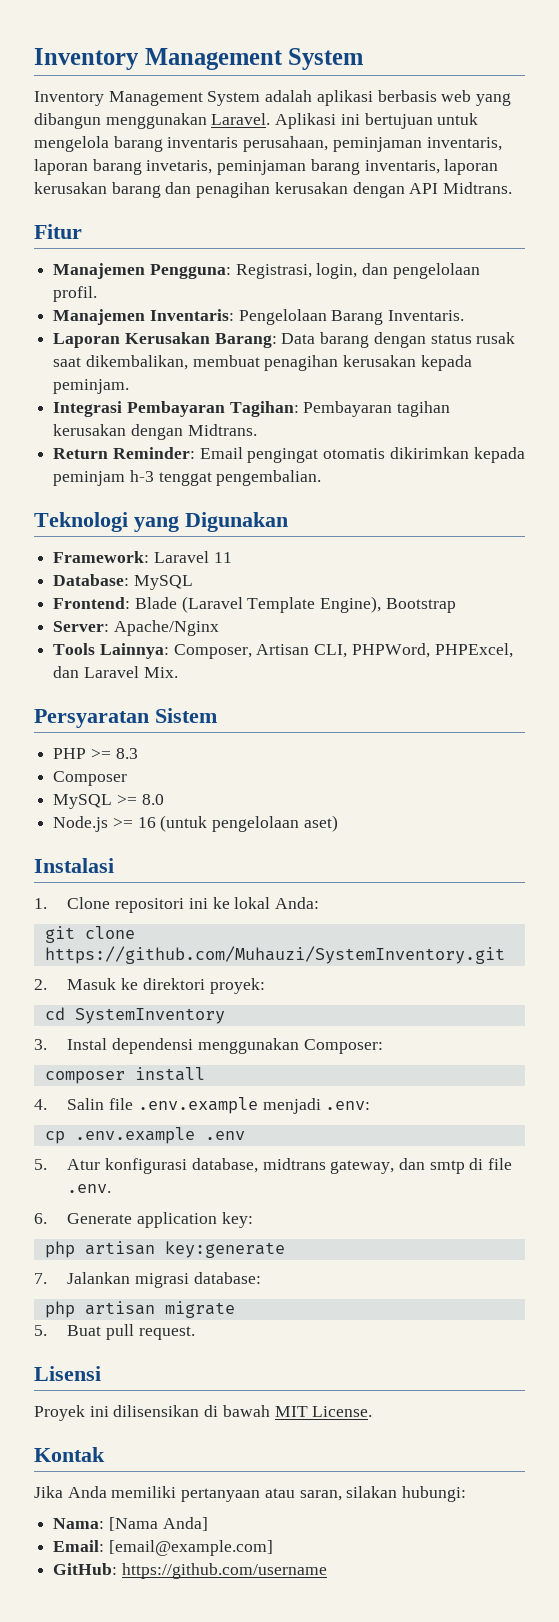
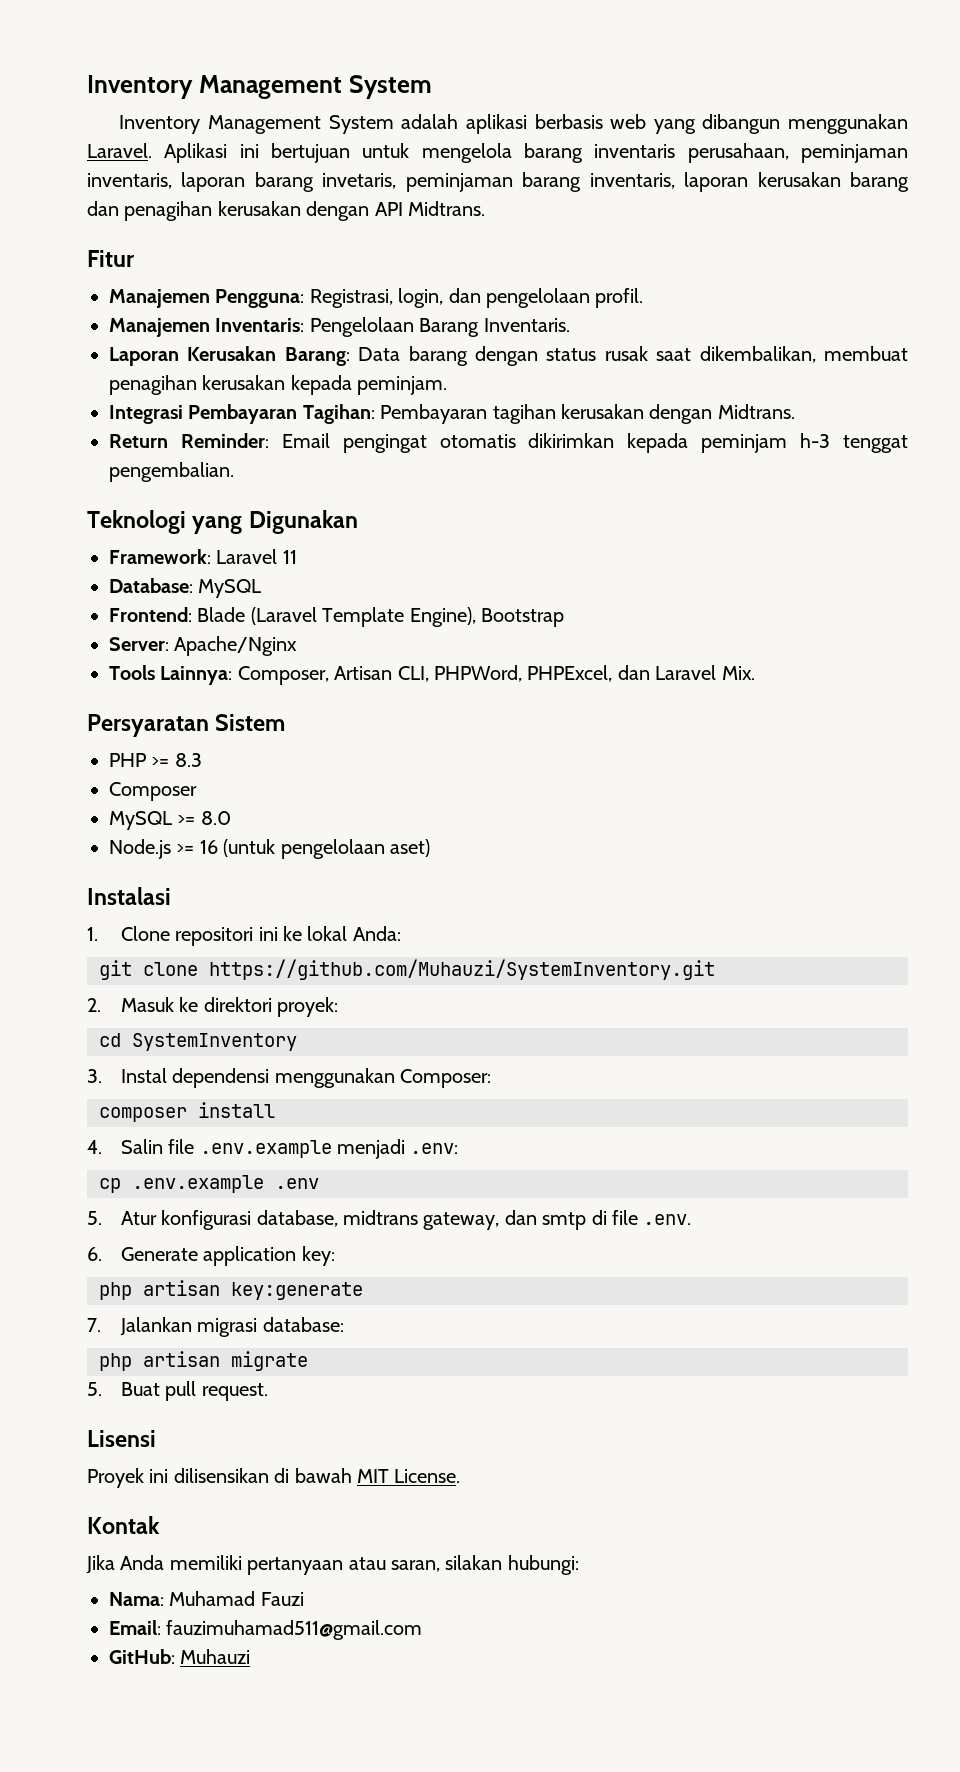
- Nama: [Nama Anda]
+ Nama: Muhamad Fauzi
- Email: [email@example.com]
+ Email: fauzimuhamad511@gmail.com
- GitHub: https://github.com/username
+ GitHub: Muhauzi

